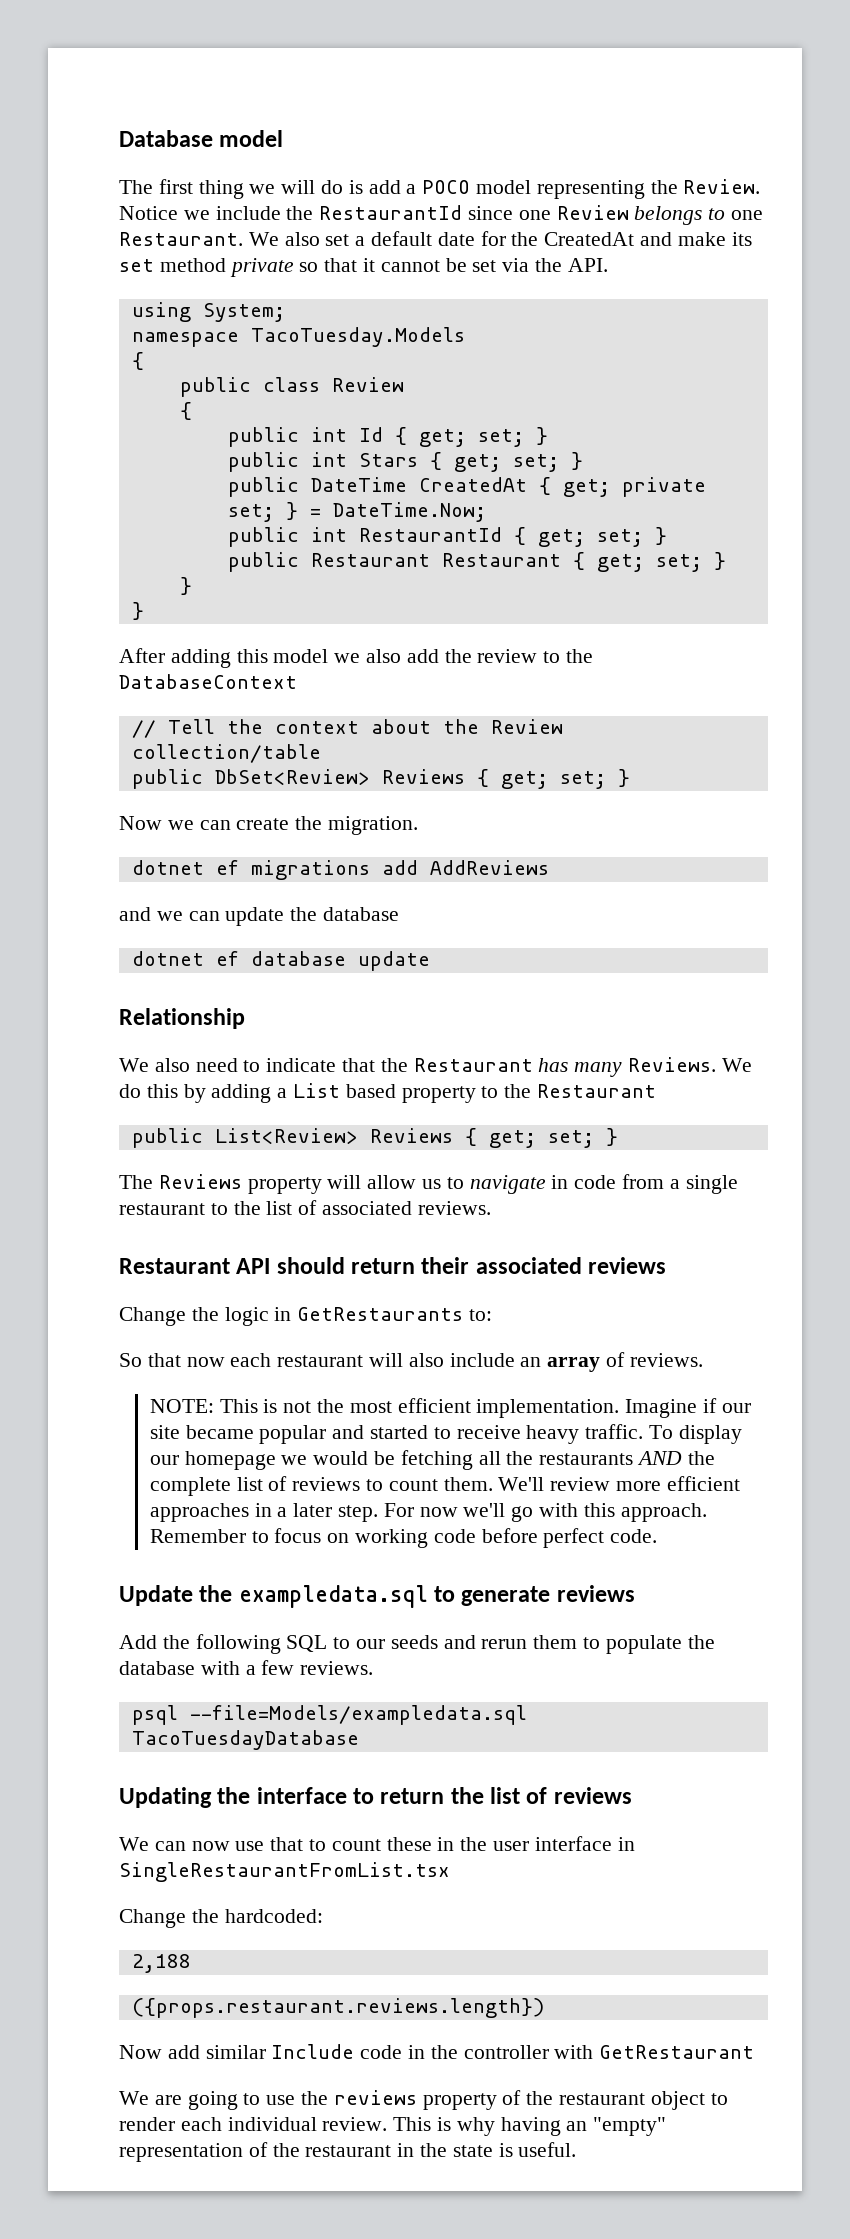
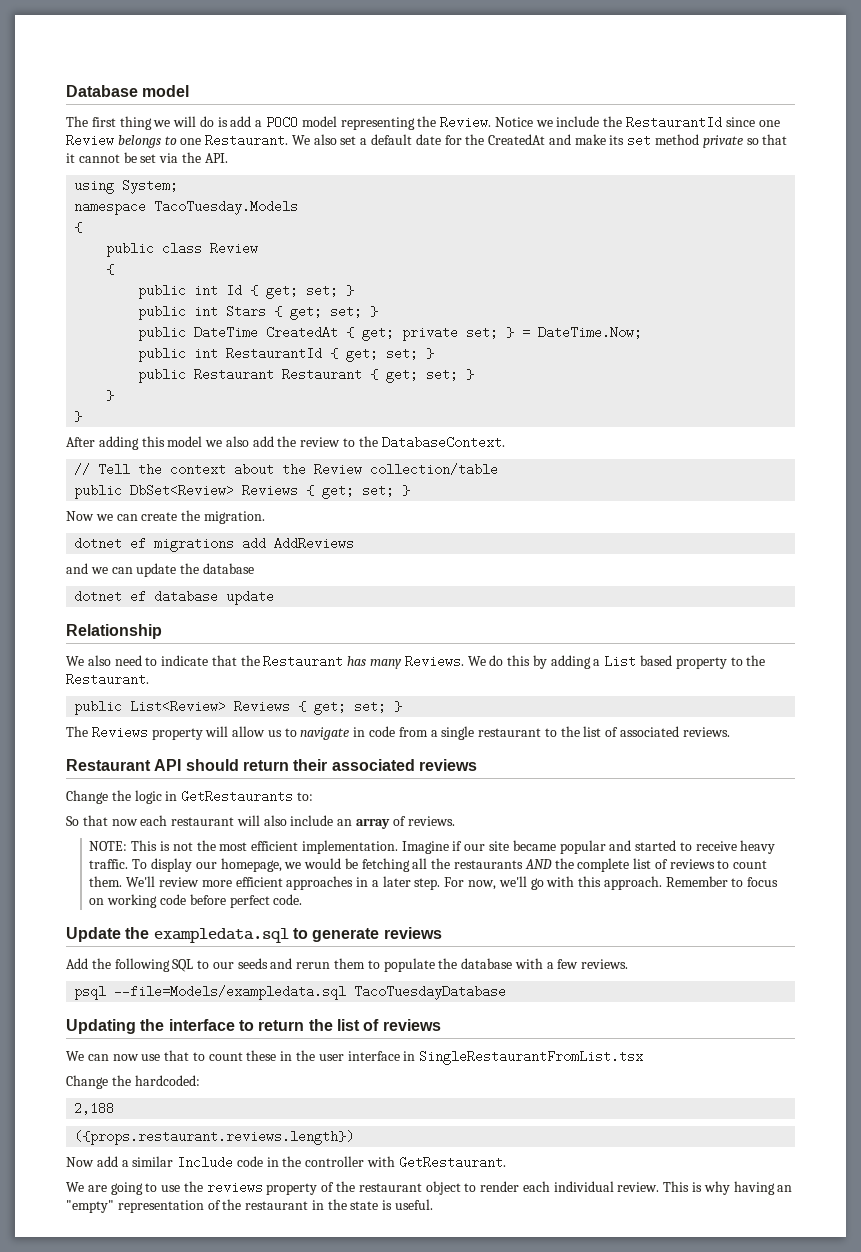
- After adding this model we also add the review to the DatabaseContext
+ After adding this model we also add the review to the DatabaseContext.
- We do this by adding a List based property to the Restaurant
+ We do this by adding a List based property to the Restaurant.
- To display our homepage we would be fetching all the restaurants AND the complete list of reviews to count them.
+ To display our homepage, we would be fetching all the restaurants AND the complete list of reviews to count them.
- For now we'll go with this approach.
+ For now, we'll go with this approach.
- Now add similar Include code in the controller with GetRestaurant
+ Now add a similar Include code in the controller with GetRestaurant.

